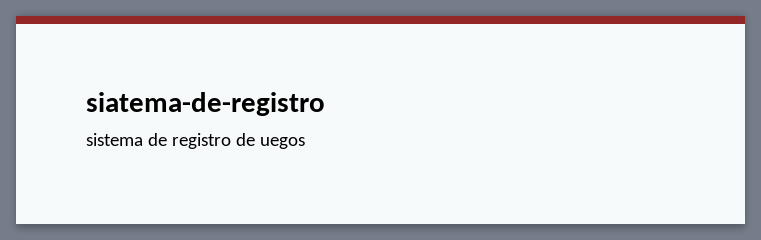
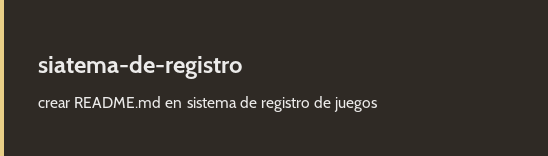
- sistema de registro de uegos
+ crear README.md en sistema de registro de juegos

